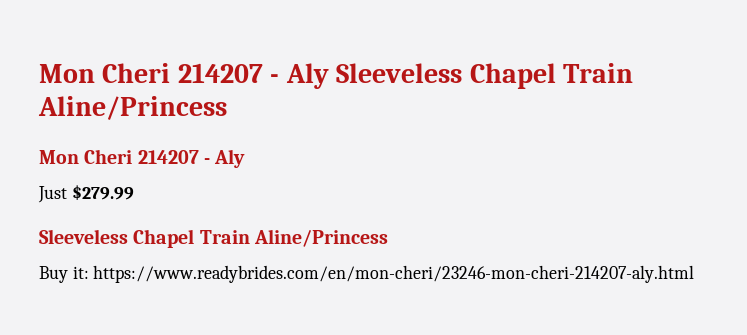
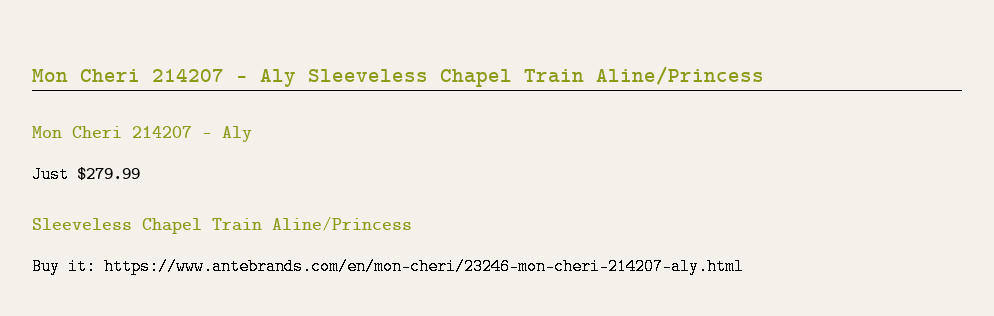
- Buy it: https://www.readybrides.com/en/mon-cheri/23246-mon-cheri-214207-aly.html
+ Buy it: https://www.antebrands.com/en/mon-cheri/23246-mon-cheri-214207-aly.html

